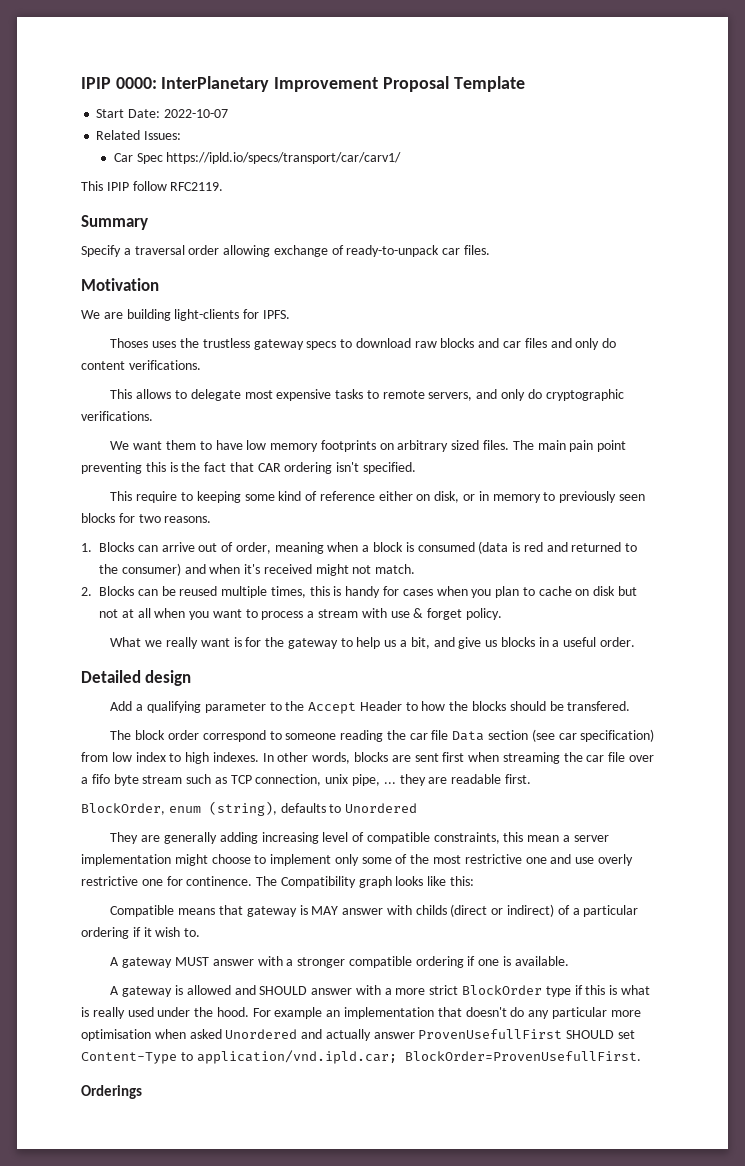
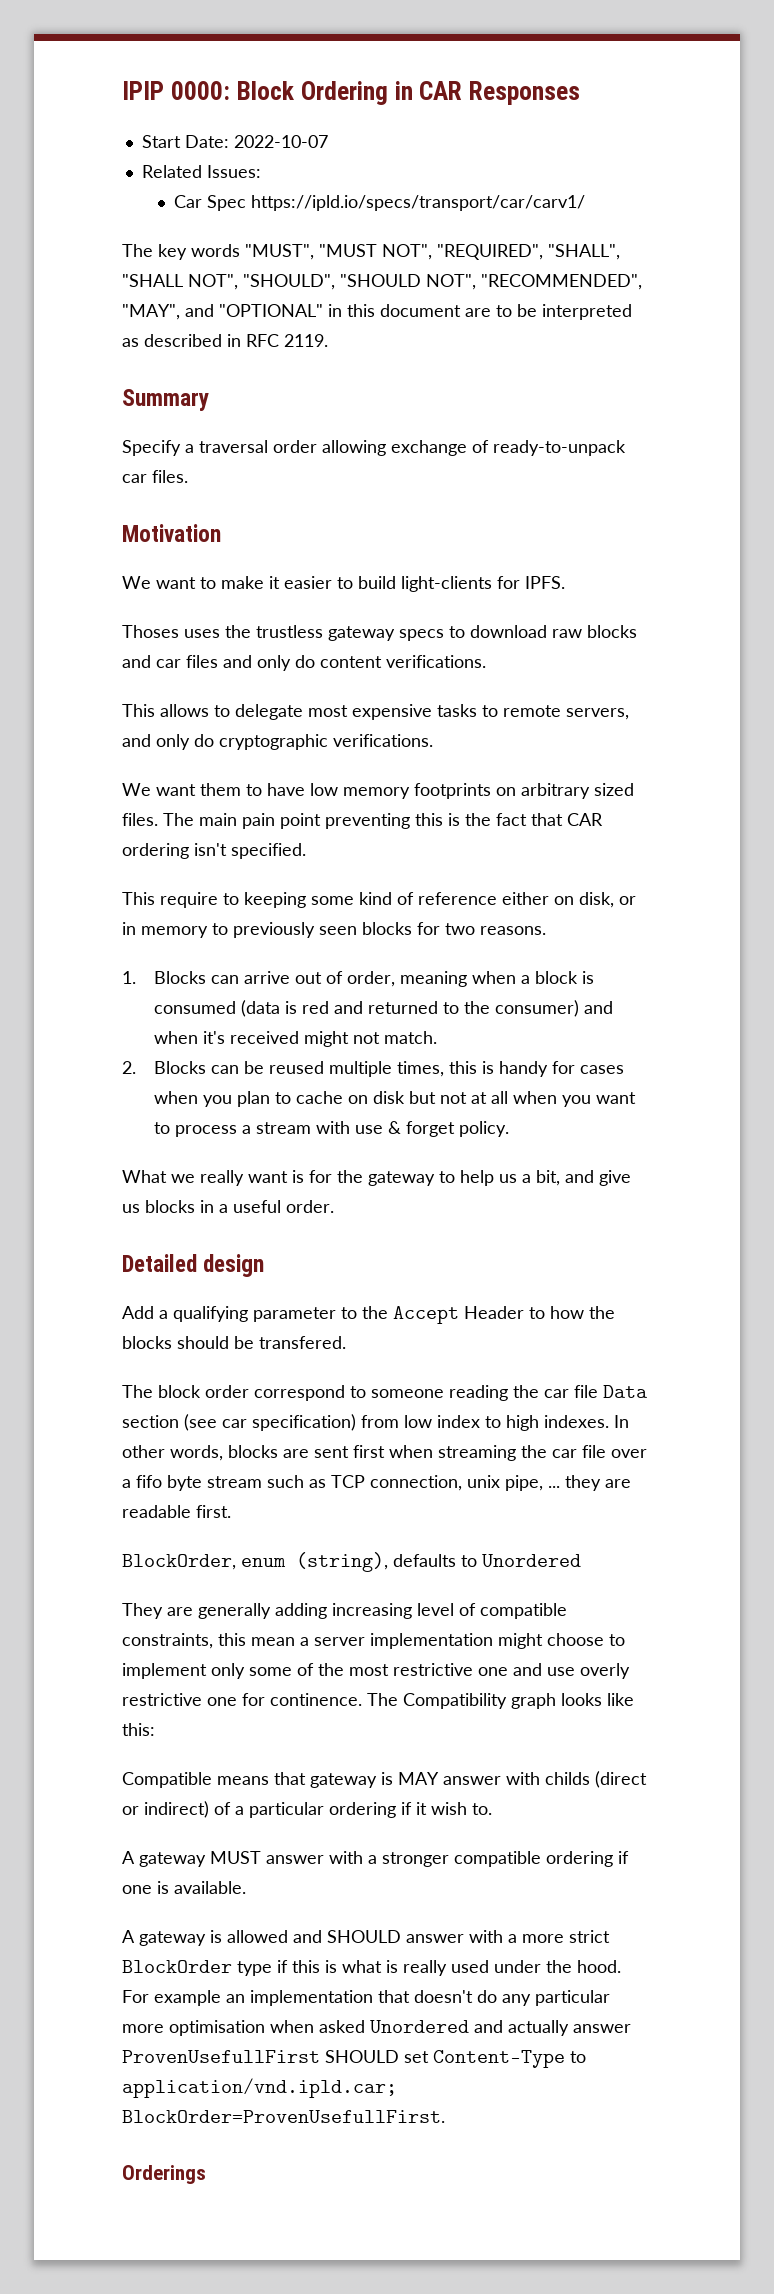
- IPIP 0000: InterPlanetary Improvement Proposal Template
+ IPIP 0000: Block Ordering in CAR Responses
- This IPIP follow RFC2119.
+ The key words "MUST", "MUST NOT", "REQUIRED", "SHALL", "SHALL NOT", "SHOULD", "SHOULD NOT", "RECOMMENDED", "MAY", and "OPTIONAL" in this document are to be interpreted as described in RFC 2119.
- We are building light-clients for IPFS.
+ We want to make it easier to build light-clients for IPFS.

